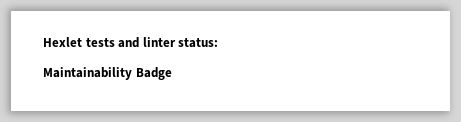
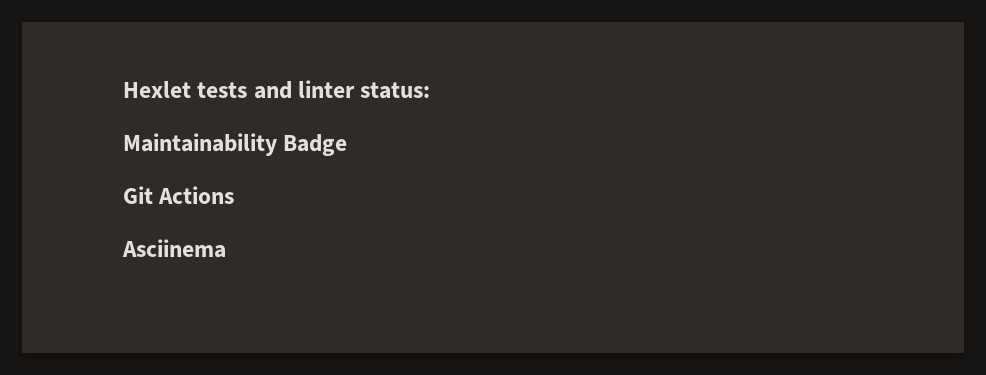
+ Git Actions
+ Asciinema

